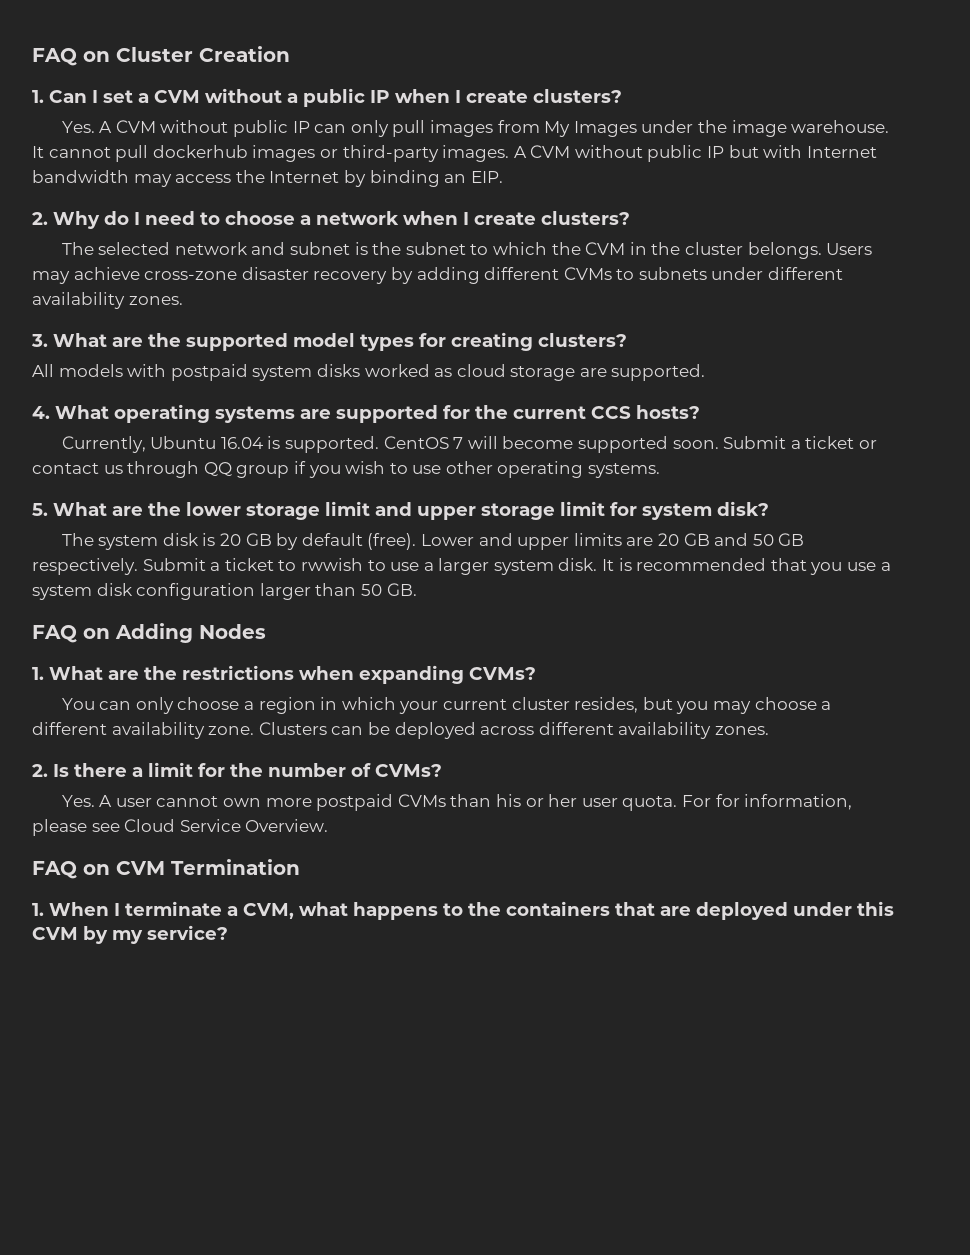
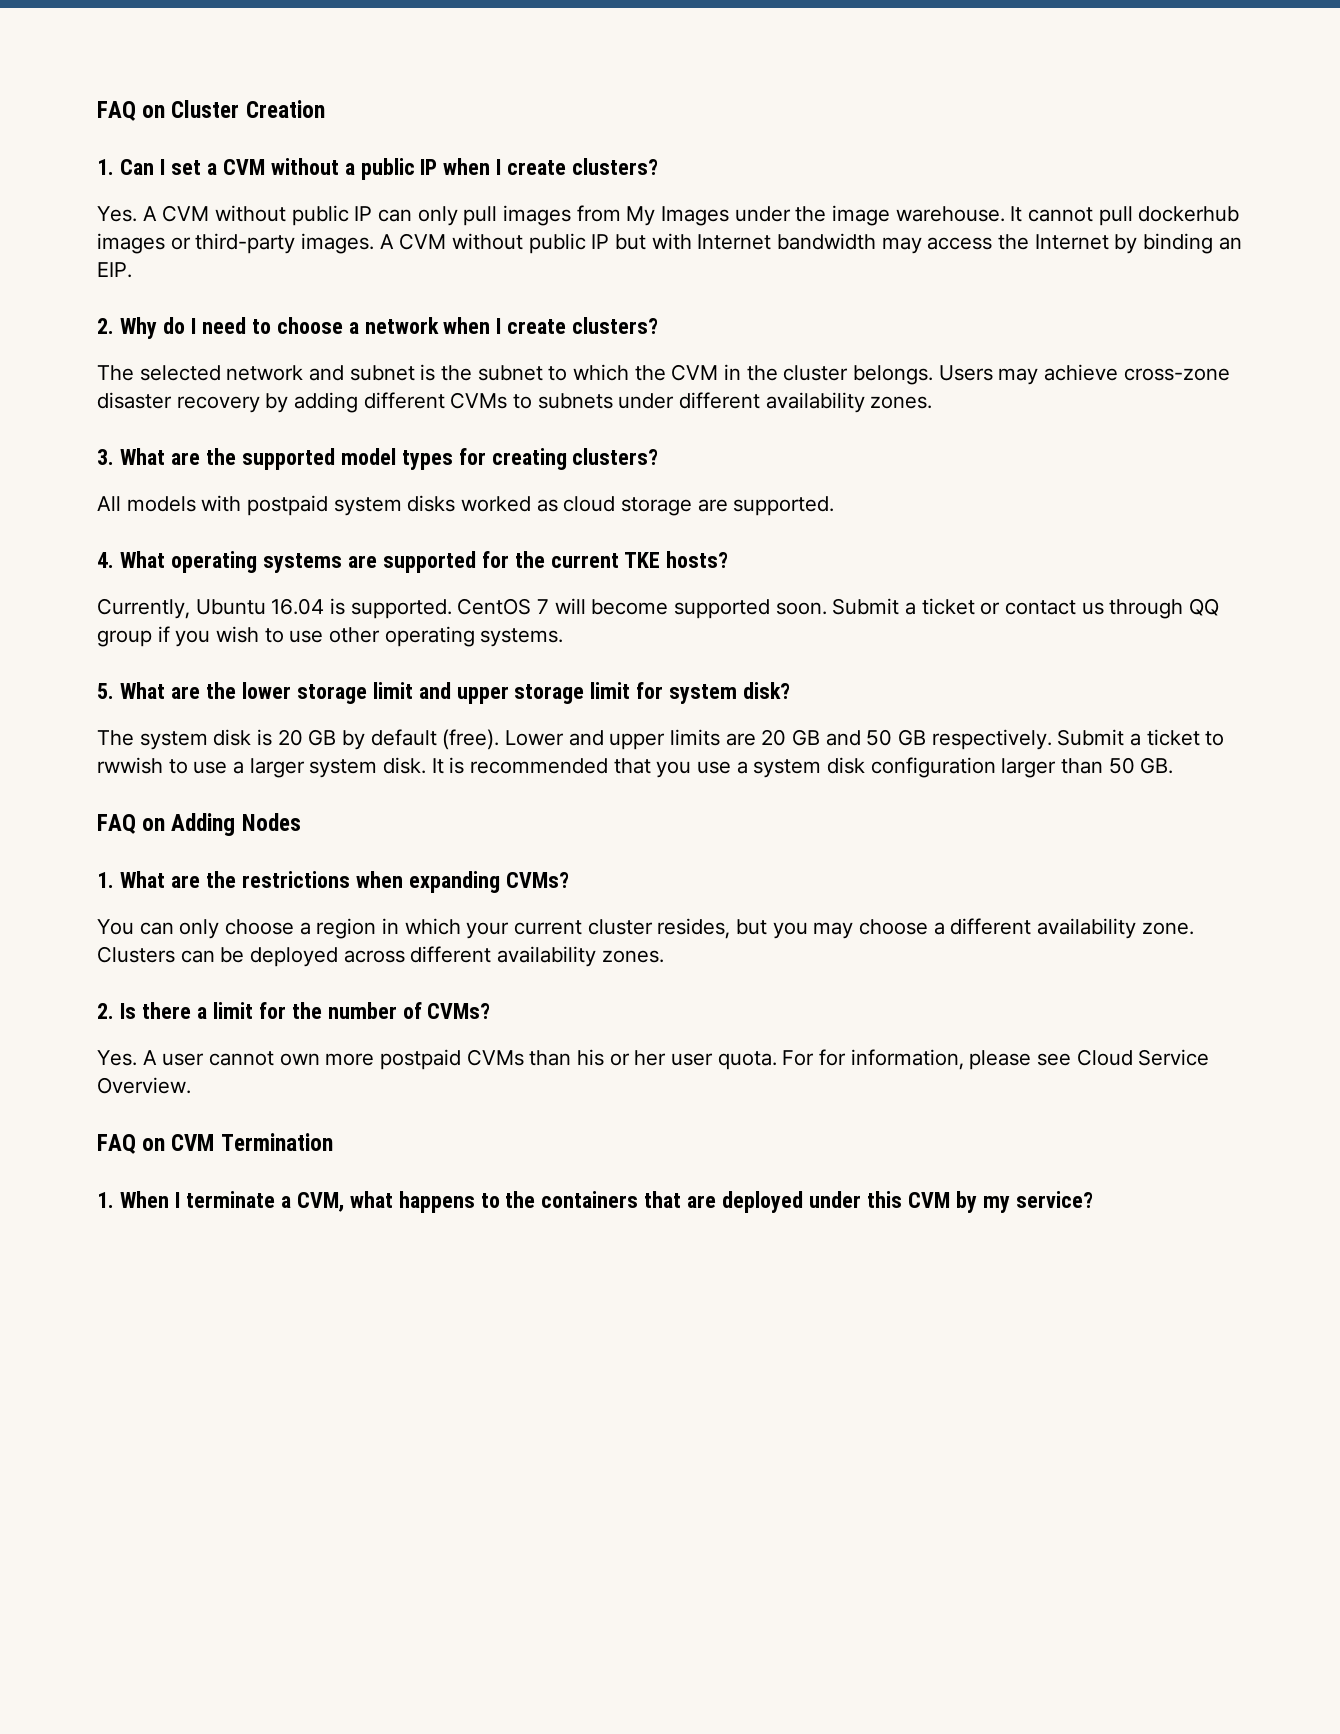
- 4. What operating systems are supported for the current CCS hosts?
+ 4. What operating systems are supported for the current TKE hosts?

